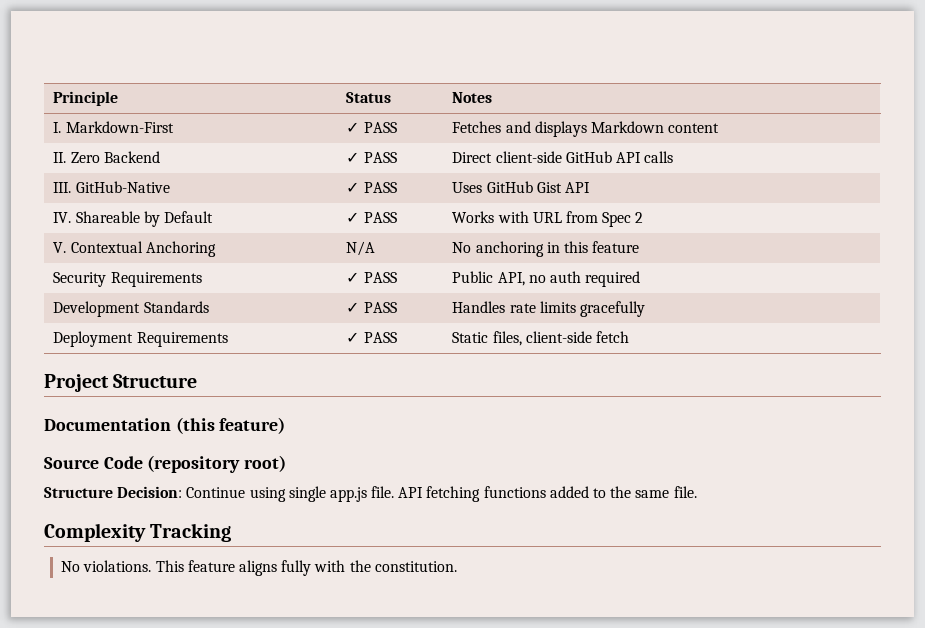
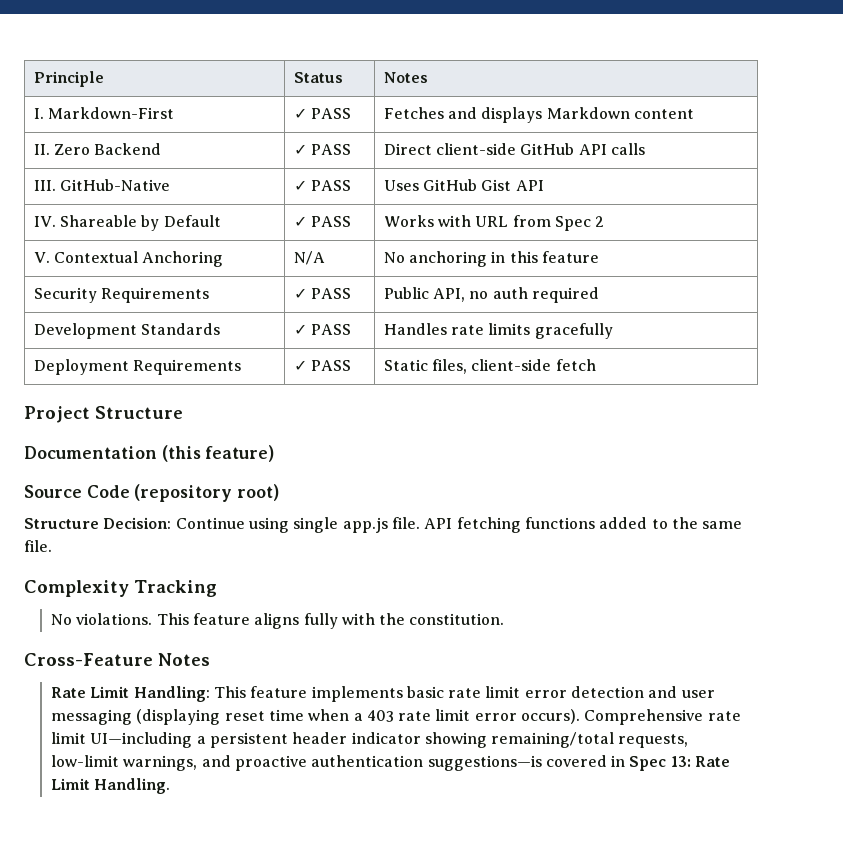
+ Cross-Feature Notes
+ Rate Limit Handling: This feature implements basic rate limit error detection and user messaging (displaying reset time when a 403 rate limit error occurs). Comprehensive rate limit UI—including a persistent header indicator showing remaining/total requests, low-limit warnings, and proactive authentication suggestions—is covered in Spec 13: Rate Limit Handling.

